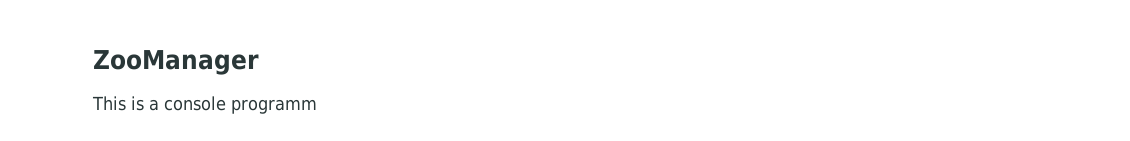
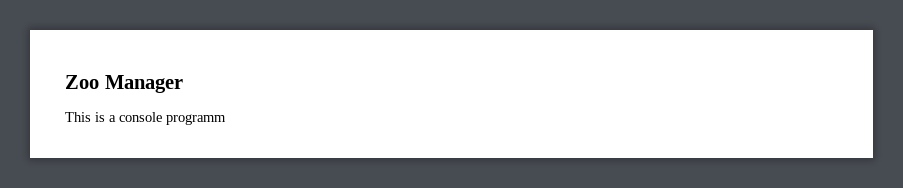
- ZooManager
+ Zoo Manager

